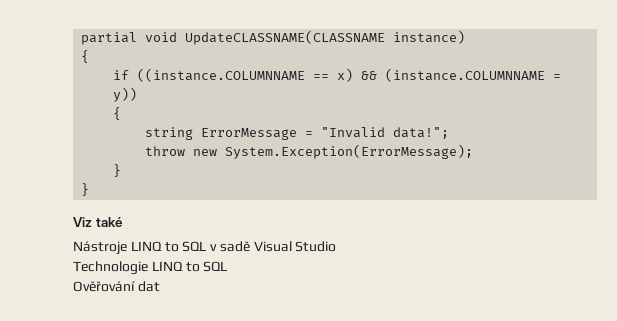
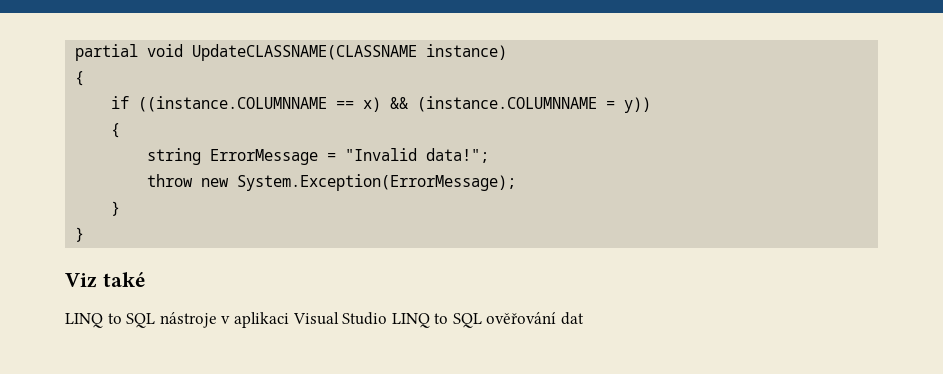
- Nástroje LINQ to SQL v sadě Visual Studio
- Technologie LINQ to SQL
- Ověřování dat
+ LINQ to SQL nástroje v aplikaci Visual Studio LINQ to SQL ověřování dat

